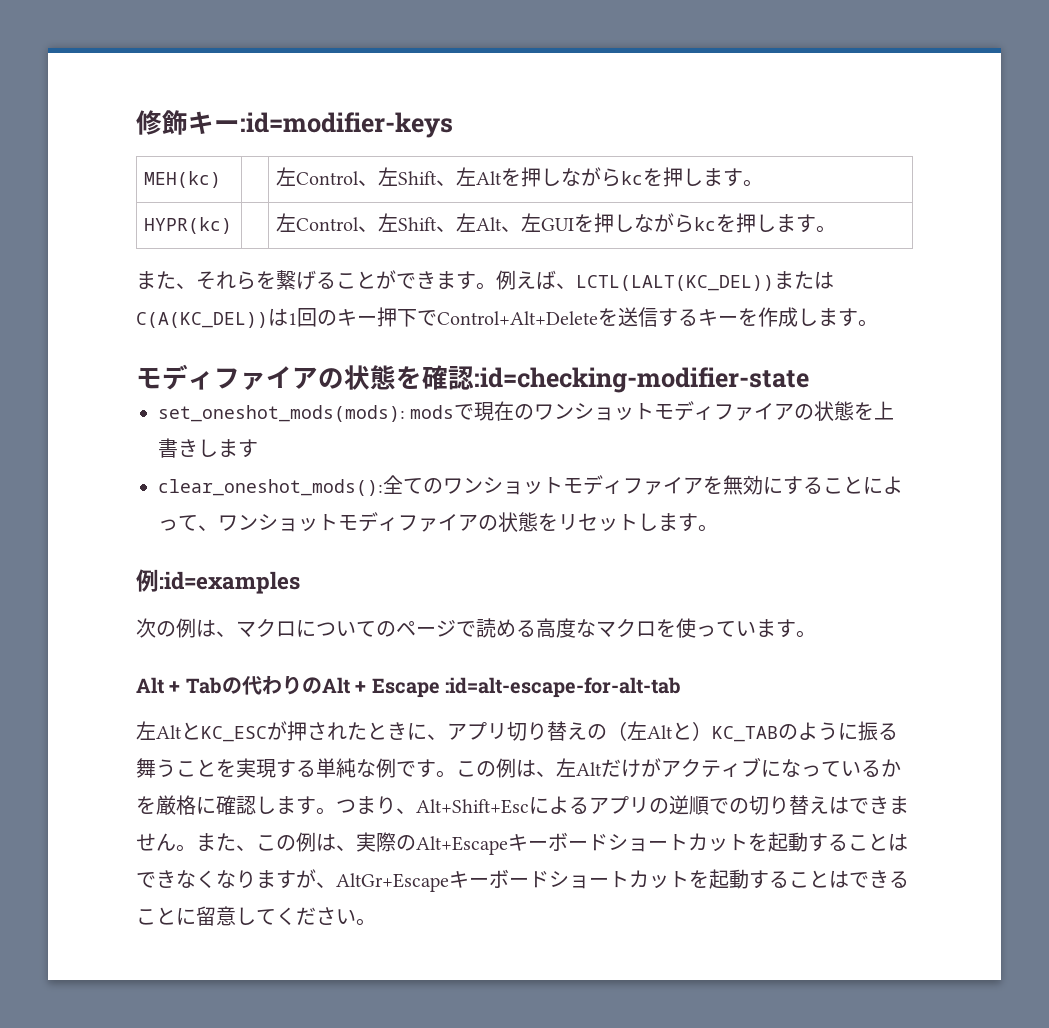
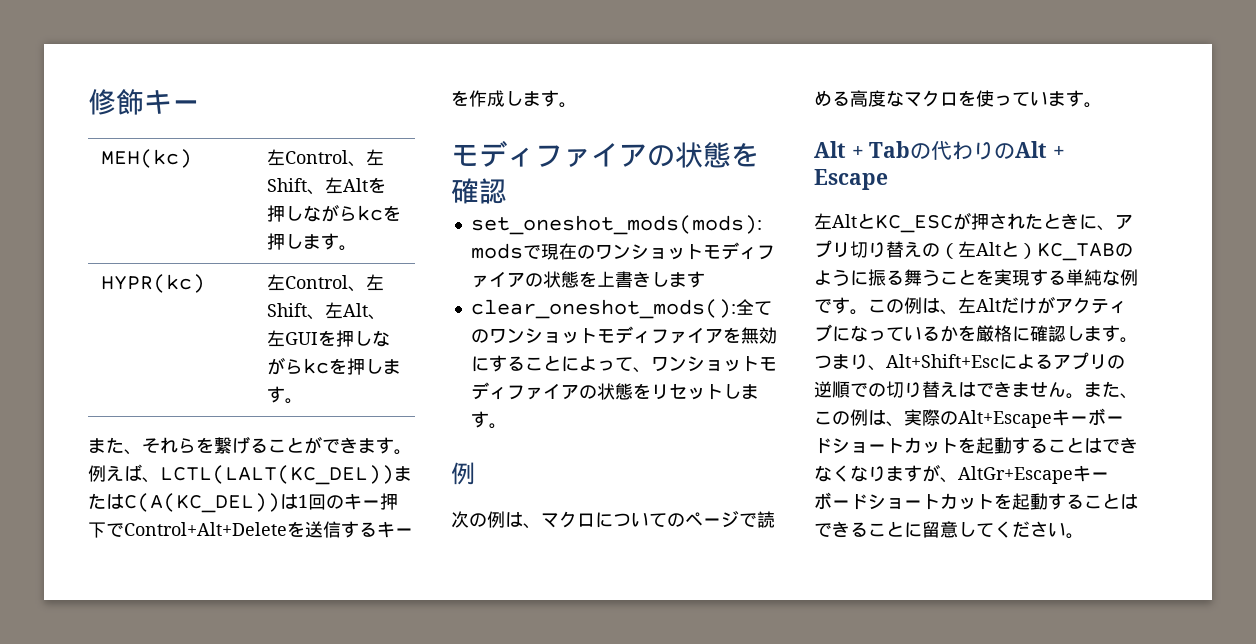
- 修飾キー:id=modifier-keys
+ 修飾キー
- モディファイアの状態を確認:id=checking-modifier-state
+ モディファイアの状態を確認
  clear_oneshot_mods():全てのワンショットモディファイアを無効にすることによって、ワンショットモディファイアの状態をリセットします。
- 例:id=examples
+ 例
- Alt + Tabの代わりのAlt + Escape :id=alt-escape-for-alt-tab
+ Alt + Tabの代わりのAlt + Escape

